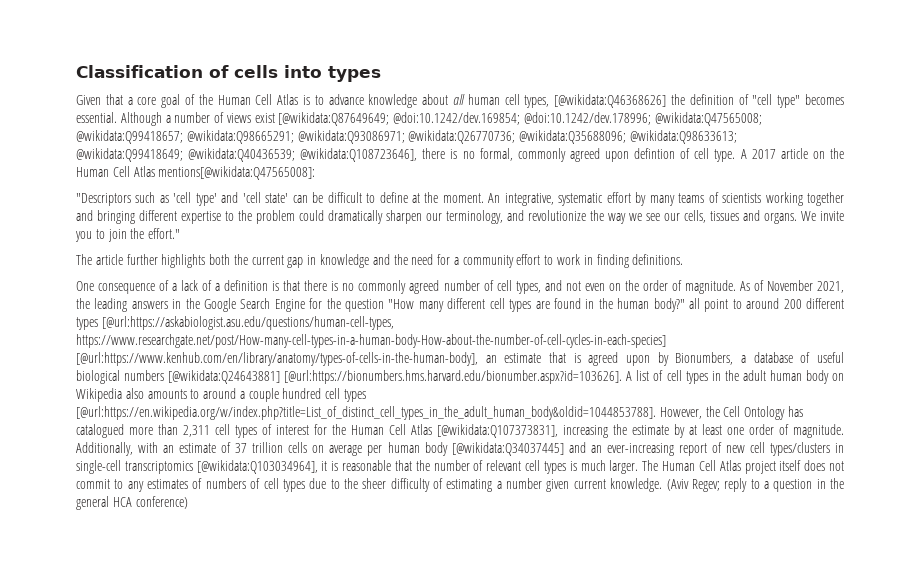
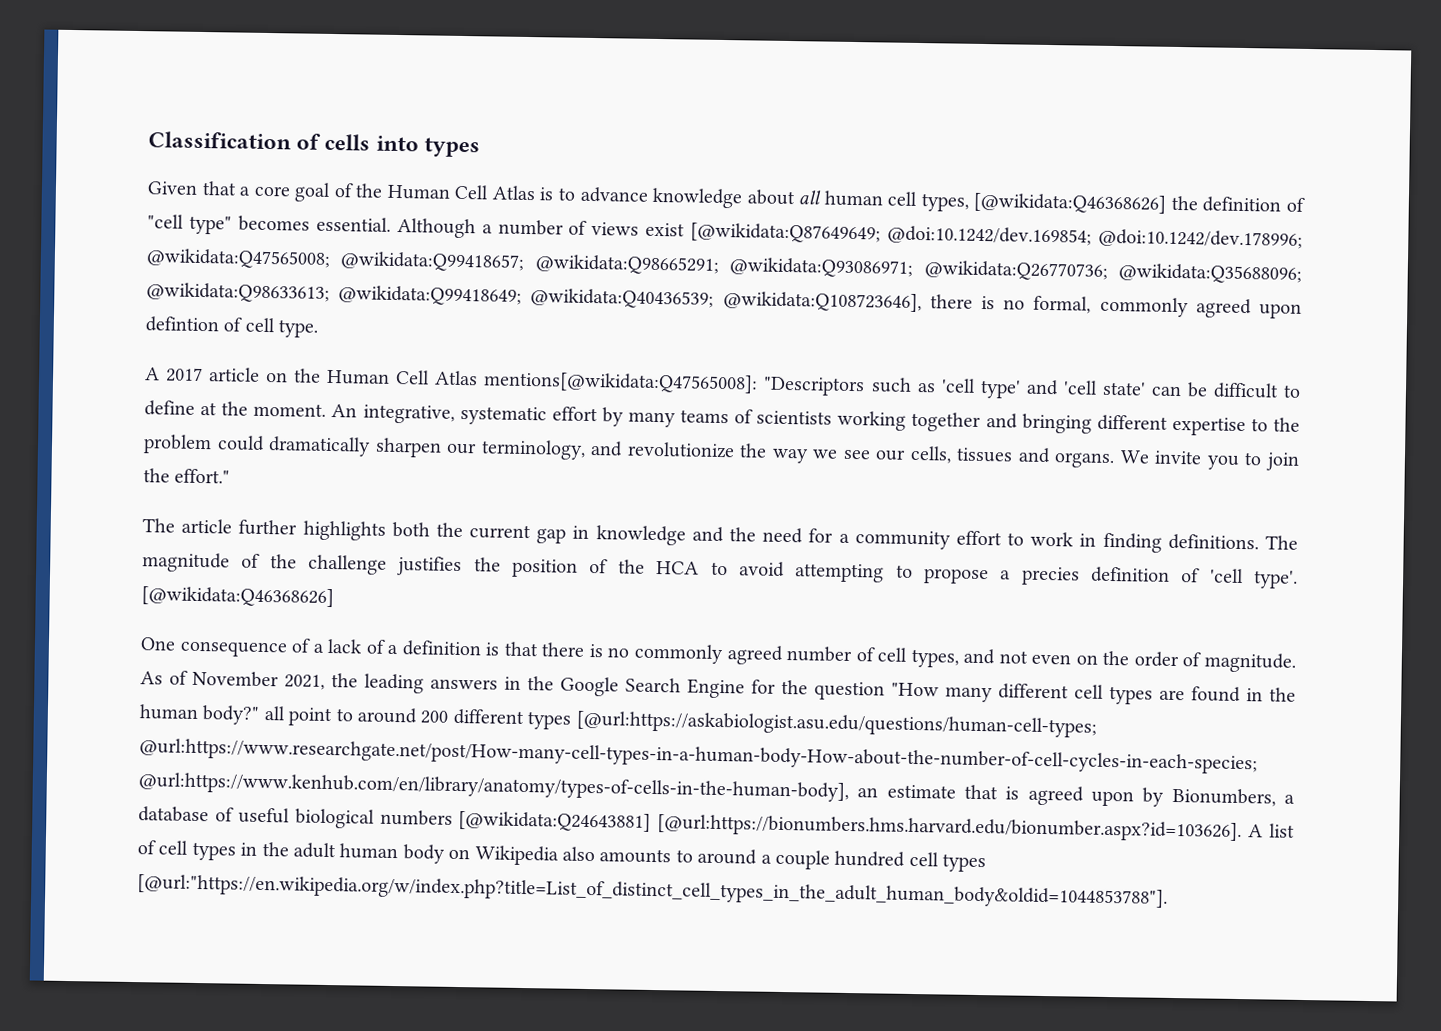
- Although a number of views exist [@wikidata:Q87649649; @doi:10.1242/dev.169854; @doi:10.1242/dev.178996; @wikidata:Q47565008; @wikidata:Q99418657; @wikidata:Q98665291; @wikidata:Q93086971; @wikidata:Q26770736; @wikidata:Q35688096; @wikidata:Q98633613; @wikidata:Q99418649; @wikidata:Q40436539; @wikidata:Q108723646], there is no formal, commonly agreed upon defintion of cell type. A 2017 article on the Human Cell Atlas mentions[@wikidata:Q47565008]:
- "Descriptors such as 'cell type' and 'cell state' can be difficult to define at the moment.
+ Although a number of views exist [@wikidata:Q87649649; @doi:10.1242/dev.169854; @doi:10.1242/dev.178996; @wikidata:Q47565008; @wikidata:Q99418657; @wikidata:Q98665291; @wikidata:Q93086971; @wikidata:Q26770736; @wikidata:Q35688096; @wikidata:Q98633613; @wikidata:Q99418649; @wikidata:Q40436539; @wikidata:Q108723646], there is no formal, commonly agreed upon defintion of cell type.
+ A 2017 article on the Human Cell Atlas mentions[@wikidata:Q47565008]: "Descriptors such as 'cell type' and 'cell state' can be difficult to define at the moment.
+ The magnitude of the challenge justifies the position of the HCA to avoid attempting to propose a precies definition of 'cell type'. [@wikidata:Q46368626]
- As of November 2021, the leading answers in the Google Search Engine for the question "How many different cell types are found in the human body?" all point to around 200 different types [@url:https://askabiologist.asu.edu/questions/human-cell-types, https://www.researchgate.net/post/How-many-cell-types-in-a-human-body-How-about-the-number-of-cell-cycles-in-each-species] [@url:https://www.kenhub.com/en/library/anatomy/types-of-cells-in-the-human-body], an estimate that is agreed upon by Bionumbers, a database of useful biological numbers [@wikidata:Q24643881] [@url:https://bionumbers.hms.harvard.edu/bionumber.aspx?id=103626]. A list of cell types in the adult human body on Wikipedia also amounts to around a couple hundred cell types [@url:https://en.wikipedia.org/w/index.php?title=List_of_distinct_cell_types_in_the_adult_human_body&oldid=1044853788]. However, the Cell Ontology has catalogued more than 2,311 cell types of interest for the Human Cell Atlas [@wikidata:Q107373831], increasing the estimate by at least one order of magnitude. Additionally, with an estimate of 37 trillion cells on average per human body [@wikidata:Q34037445] and an ever-increasing report of new cell types/clusters in single-cell transcriptomics [@wikidata:Q103034964], it is reasonable that the number of relevant cell types is much larger. The Human Cell Atlas project itself does not commit to any estimates of numbers of cell types due to the sheer difficulty of estimating a number given current knowledge. (Aviv Regev; reply to a question in the general HCA conference)
+ As of November 2021, the leading answers in the Google Search Engine for the question "How many different cell types are found in the human body?" all point to around 200 different types [@url:https://askabiologist.asu.edu/questions/human-cell-types; @url:https://www.researchgate.net/post/How-many-cell-types-in-a-human-body-How-about-the-number-of-cell-cycles-in-each-species; @url:https://www.kenhub.com/en/library/anatomy/types-of-cells-in-the-human-body], an estimate that is agreed upon by Bionumbers, a database of useful biological numbers [@wikidata:Q24643881] [@url:https://bionumbers.hms.harvard.edu/bionumber.aspx?id=103626]. A list of cell types in the adult human body on Wikipedia also amounts to around a couple hundred cell types [@url:"https://en.wikipedia.org/w/index.php?title=List_of_distinct_cell_types_in_the_adult_human_body&oldid=1044853788"].

